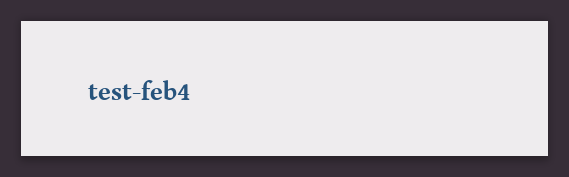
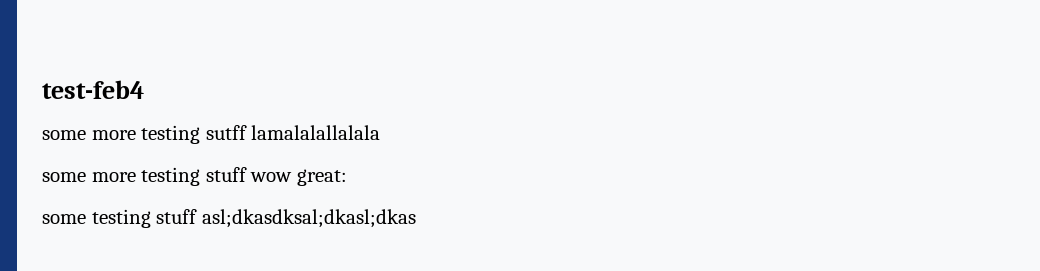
+ some more testing sutff lamalalallalala
+ some more testing stuff wow great:
+ some testing stuff asl;dkasdksal;dkasl;dkas

